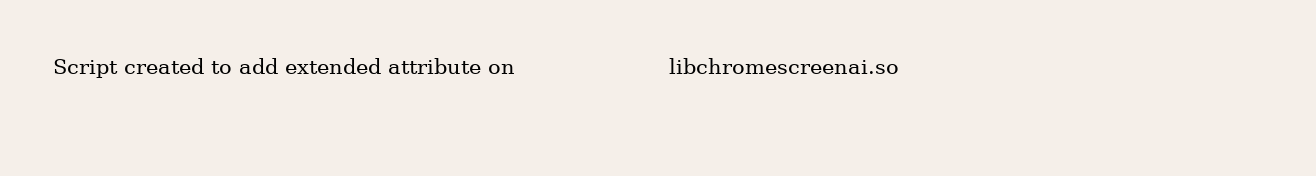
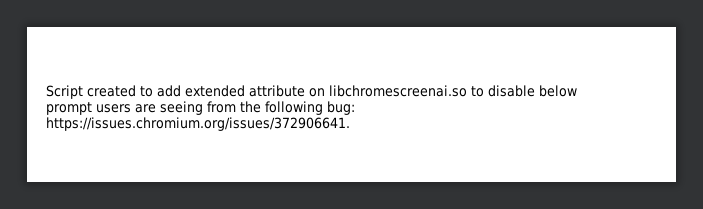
- Script created to add extended attribute on libchromescreenai.so
+ Script created to add extended attribute on libchromescreenai.so to disable below prompt users are seeing from the following bug: https://issues.chromium.org/issues/372906641.

